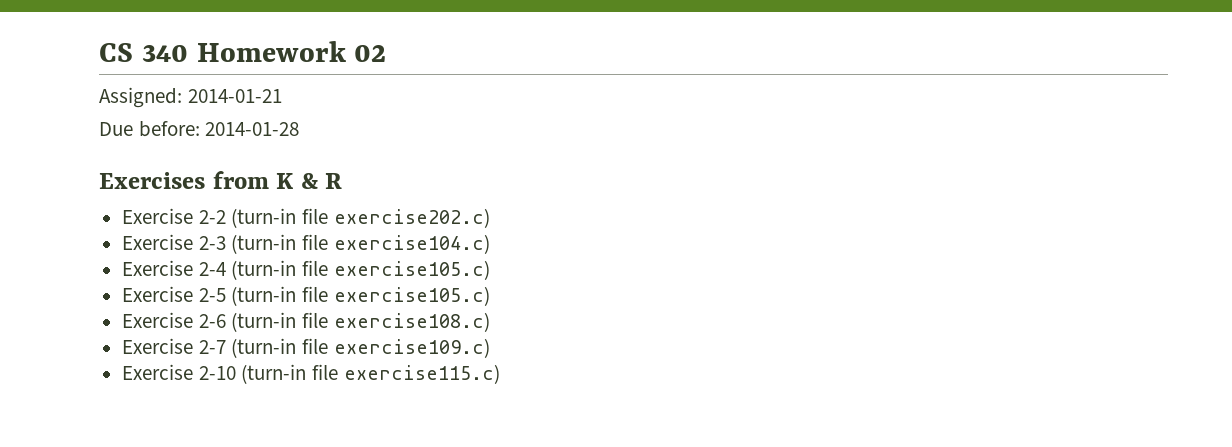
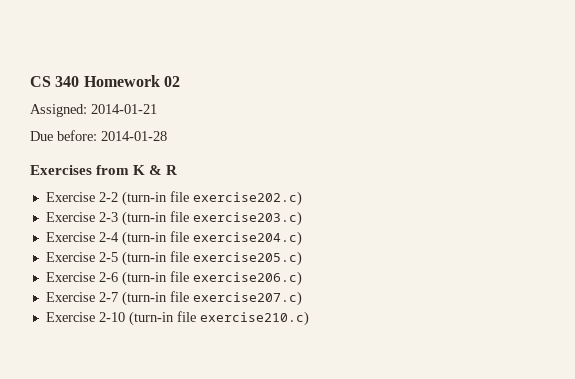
- Exercise 2-3 (turn-in file exercise104.c)
+ Exercise 2-3 (turn-in file exercise203.c)
- Exercise 2-4 (turn-in file exercise105.c)
+ Exercise 2-4 (turn-in file exercise204.c)
- Exercise 2-5 (turn-in file exercise105.c)
+ Exercise 2-5 (turn-in file exercise205.c)
- Exercise 2-6 (turn-in file exercise108.c)
+ Exercise 2-6 (turn-in file exercise206.c)
- Exercise 2-7 (turn-in file exercise109.c)
+ Exercise 2-7 (turn-in file exercise207.c)
- Exercise 2-10 (turn-in file exercise115.c)
+ Exercise 2-10 (turn-in file exercise210.c)

